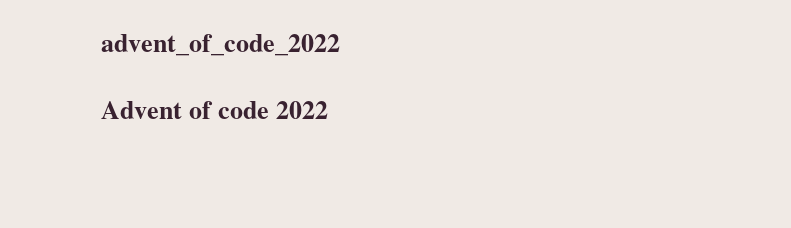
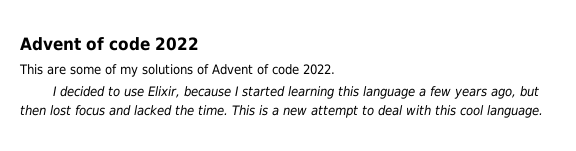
- advent_of_code_2022
+ This are some of my solutions of Advent of code 2022.
+ I decided to use Elixir, because I started learning this language a few years ago, but then lost focus and lacked the time. This is a new attempt to deal with this cool language.

